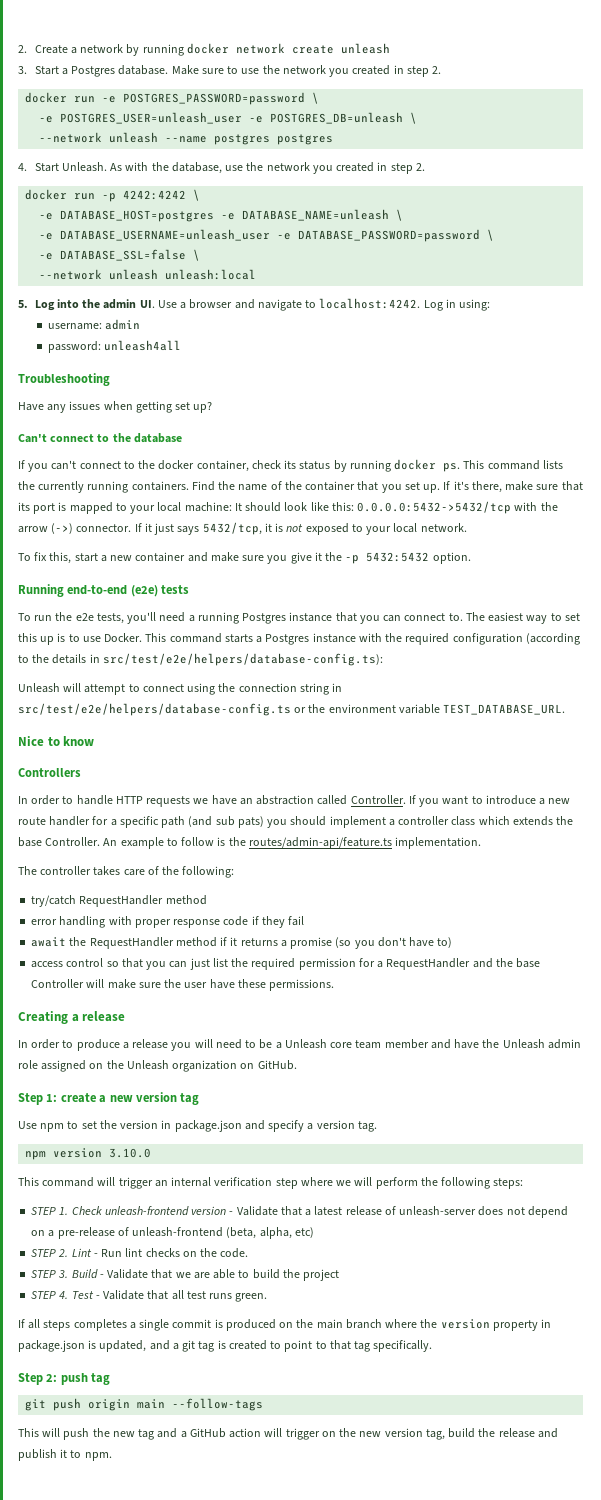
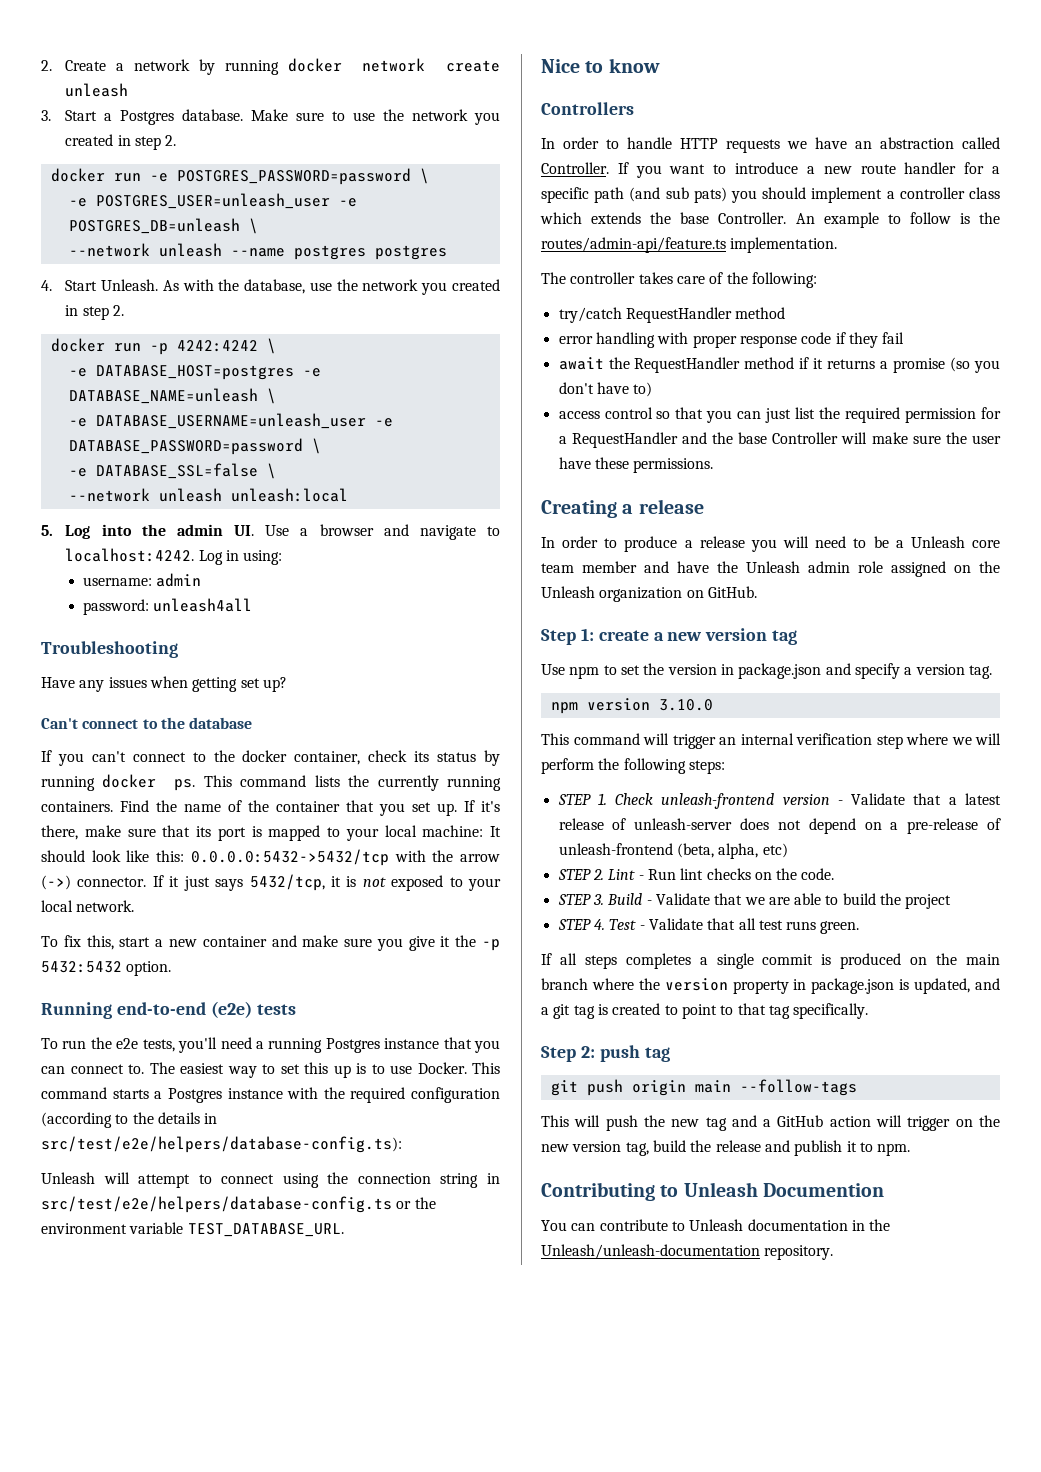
+ Contributing to Unleash Documention
+ You can contribute to Unleash documentation in the Unleash/unleash-documentation repository.

